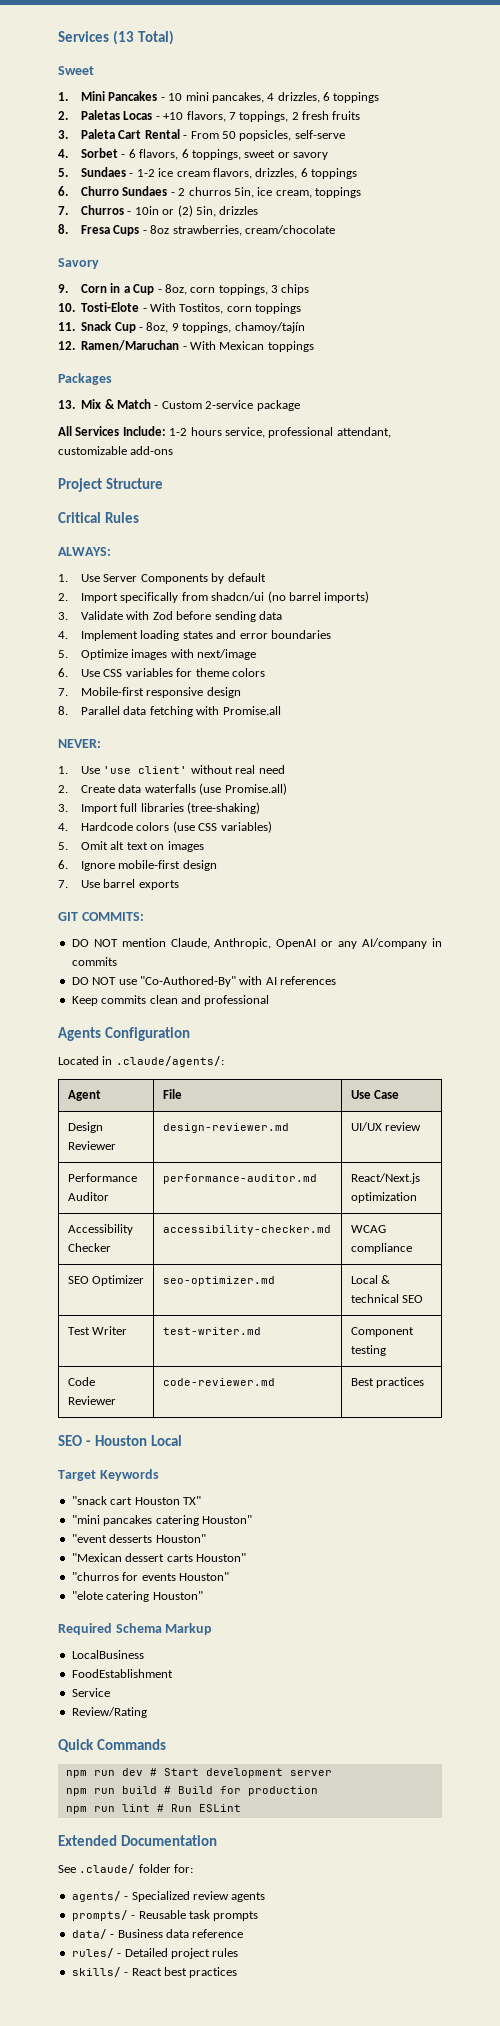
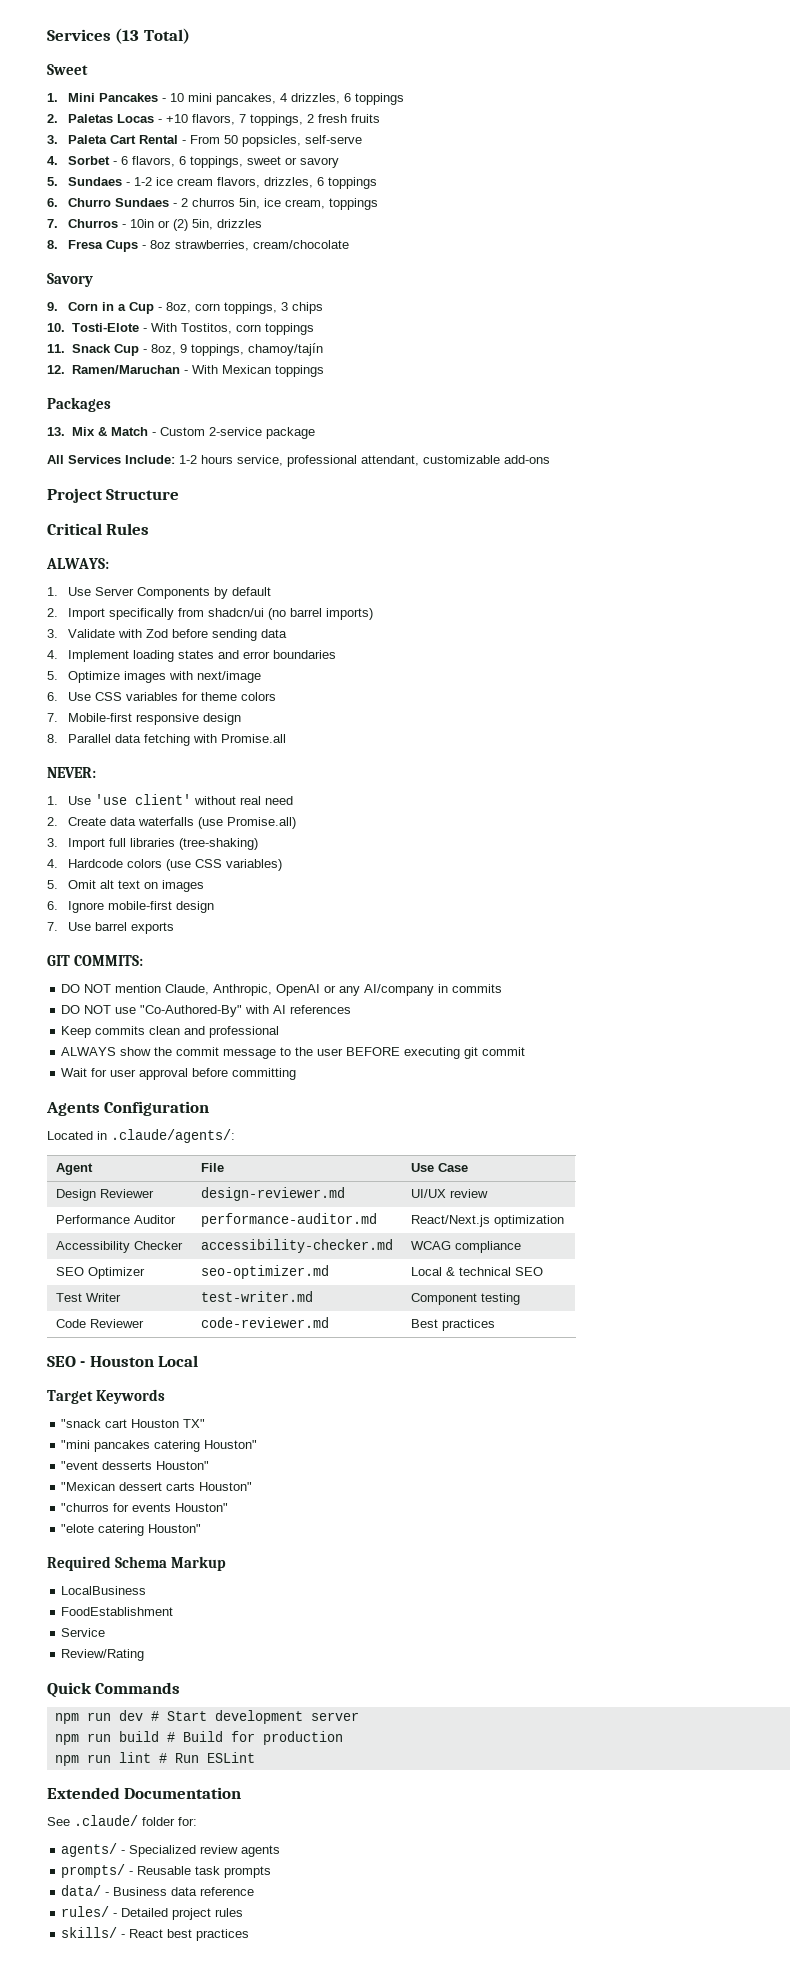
+ ALWAYS show the commit message to the user BEFORE executing git commit
+ Wait for user approval before committing

